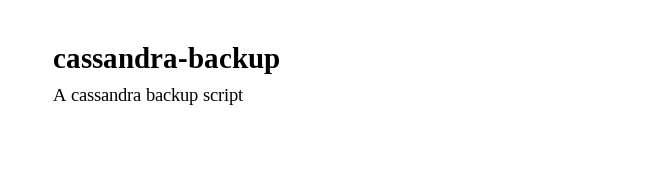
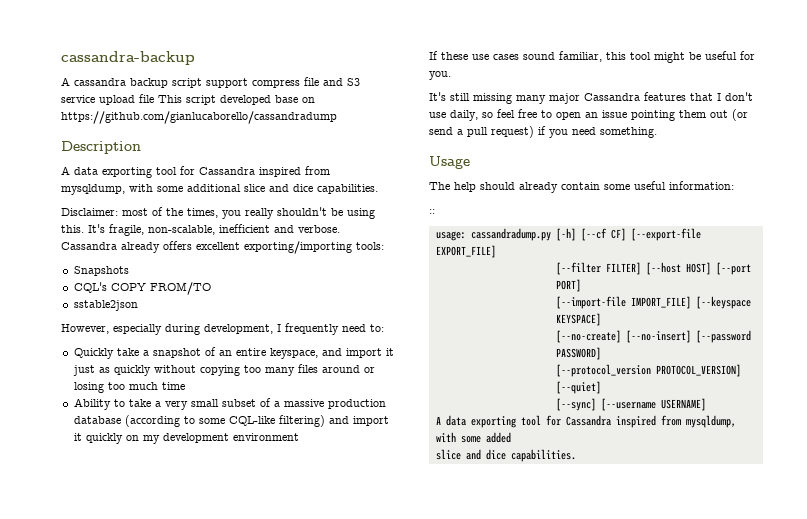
- A cassandra backup script
+ A cassandra backup script support compress file and S3 service upload file This script developed base on https://github.com/gianlucaborello/cassandradump
+ Description
+ A data exporting tool for Cassandra inspired from mysqldump, with some additional slice and dice capabilities.
+ Disclaimer: most of the times, you really shouldn't be using this. It's fragile, non-scalable, inefficient and verbose. Cassandra already offers excellent exporting/importing tools:
+ Snapshots
+ CQL's COPY FROM/TO
+ sstable2json
+ However, especially during development, I frequently need to:
+ Quickly take a snapshot of an entire keyspace, and import it just as quickly without copying too many files around or losing too much time
+ Ability to take a very small subset of a massive production database (according to some CQL-like filtering) and import it quickly on my development environment
+ If these use cases sound familiar, this tool might be useful for you.
+ It's still missing many major Cassandra features that I don't use daily, so feel free to open an issue pointing them out (or send a pull request) if you need something.
+ Usage
+ The help should already contain some useful information:
+ ::
+ usage: cassandradump.py [-h] [--cf CF] [--export-file EXPORT_FILE]
+ [--filter FILTER] [--host HOST] [--port PORT]
+ [--import-file IMPORT_FILE] [--keyspace KEYSPACE]
+ [--no-create] [--no-insert] [--password PASSWORD]
+ [--protocol_version PROTOCOL_VERSION] [--quiet]
+ [--sync] [--username USERNAME]
+ A data exporting tool for Cassandra inspired from mysqldump, with some added
+ slice and dice capabilities.

